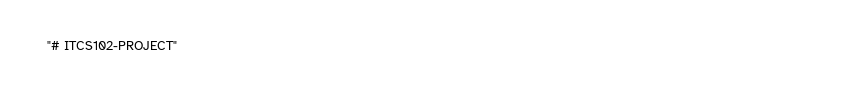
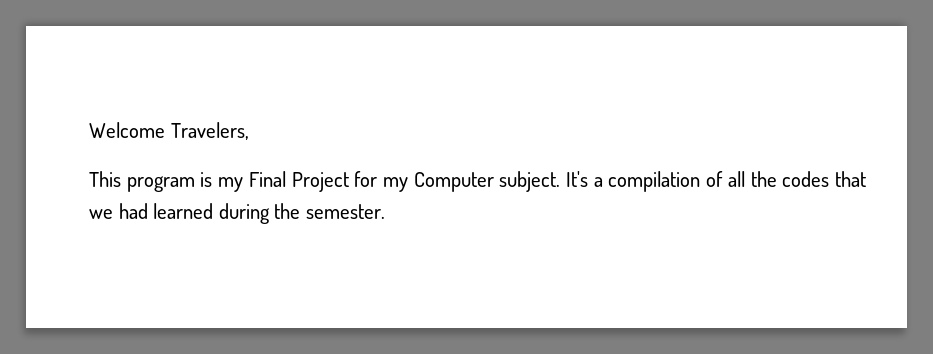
- "# ITCS102-PROJECT"
+ Welcome Travelers,
+ This program is my Final Project for my Computer subject. It's a compilation of all the codes that we had learned during the semester.

